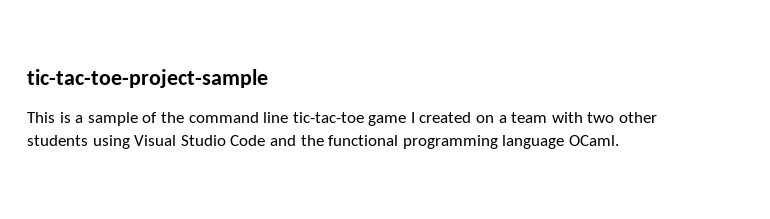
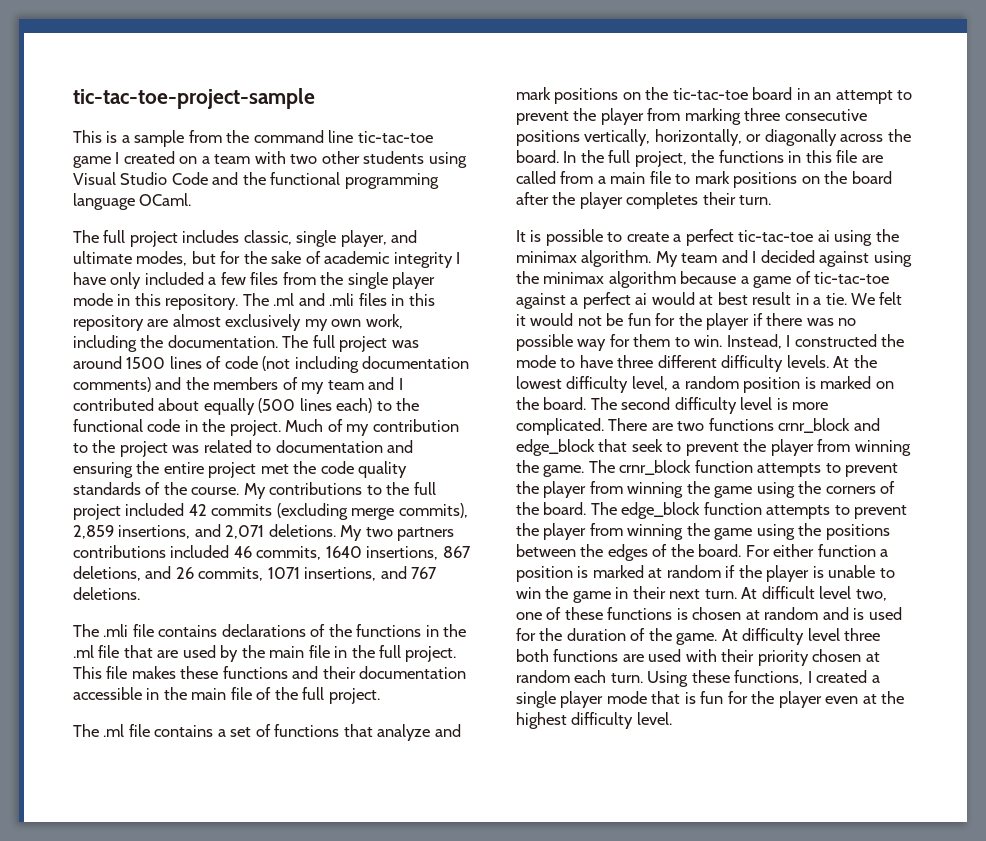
- This is a sample of the command line tic-tac-toe game I created on a team with two other students using Visual Studio Code and the functional programming language OCaml.
+ This is a sample from the command line tic-tac-toe game I created on a team with two other students using Visual Studio Code and the functional programming language OCaml.
+ The full project includes classic, single player, and ultimate modes, but for the sake of academic integrity I have only included a few files from the single player mode in this repository. The .ml and .mli files in this repository are almost exclusively my own work, including the documentation. The full project was around 1500 lines of code (not including documentation comments) and the members of my team and I contributed about equally (500 lines each) to the functional code in the project. Much of my contribution to the project was related to documentation and ensuring the entire project met the code quality standards of the course. My contributions to the full project included 42 commits (excluding merge commits), 2,859 insertions, and 2,071 deletions. My two partners contributions included 46 commits, 1640 insertions, 867 deletions, and 26 commits, 1071 insertions, and 767 deletions.
+ The .mli file contains declarations of the functions in the .ml file that are used by the main file in the full project. This file makes these functions and their documentation accessible in the main file of the full project.
+ The .ml file contains a set of functions that analyze and mark positions on the tic-tac-toe board in an attempt to prevent the player from marking three consecutive positions vertically, horizontally, or diagonally across the board. In the full project, the functions in this file are called from a main file to mark positions on the board after the player completes their turn.
+ It is possible to create a perfect tic-tac-toe ai using the minimax algorithm. My team and I decided against using the minimax algorithm because a game of tic-tac-toe against a perfect ai would at best result in a tie. We felt it would not be fun for the player if there was no possible way for them to win. Instead, I constructed the mode to have three different difficulty levels. At the lowest difficulty level, a random position is marked on the board. The second difficulty level is more complicated. There are two functions crnr_block and edge_block that seek to prevent the player from winning the game. The crnr_block function attempts to prevent the player from winning the game using the corners of the board. The edge_block function attempts to prevent the player from winning the game using the positions between the edges of the board. For either function a position is marked at random if the player is unable to win the game in their next turn. At difficult level two, one of these functions is chosen at random and is used for the duration of the game. At difficulty level three both functions are used with their priority chosen at random each turn. Using these functions, I created a single player mode that is fun for the player even at the highest difficulty level.

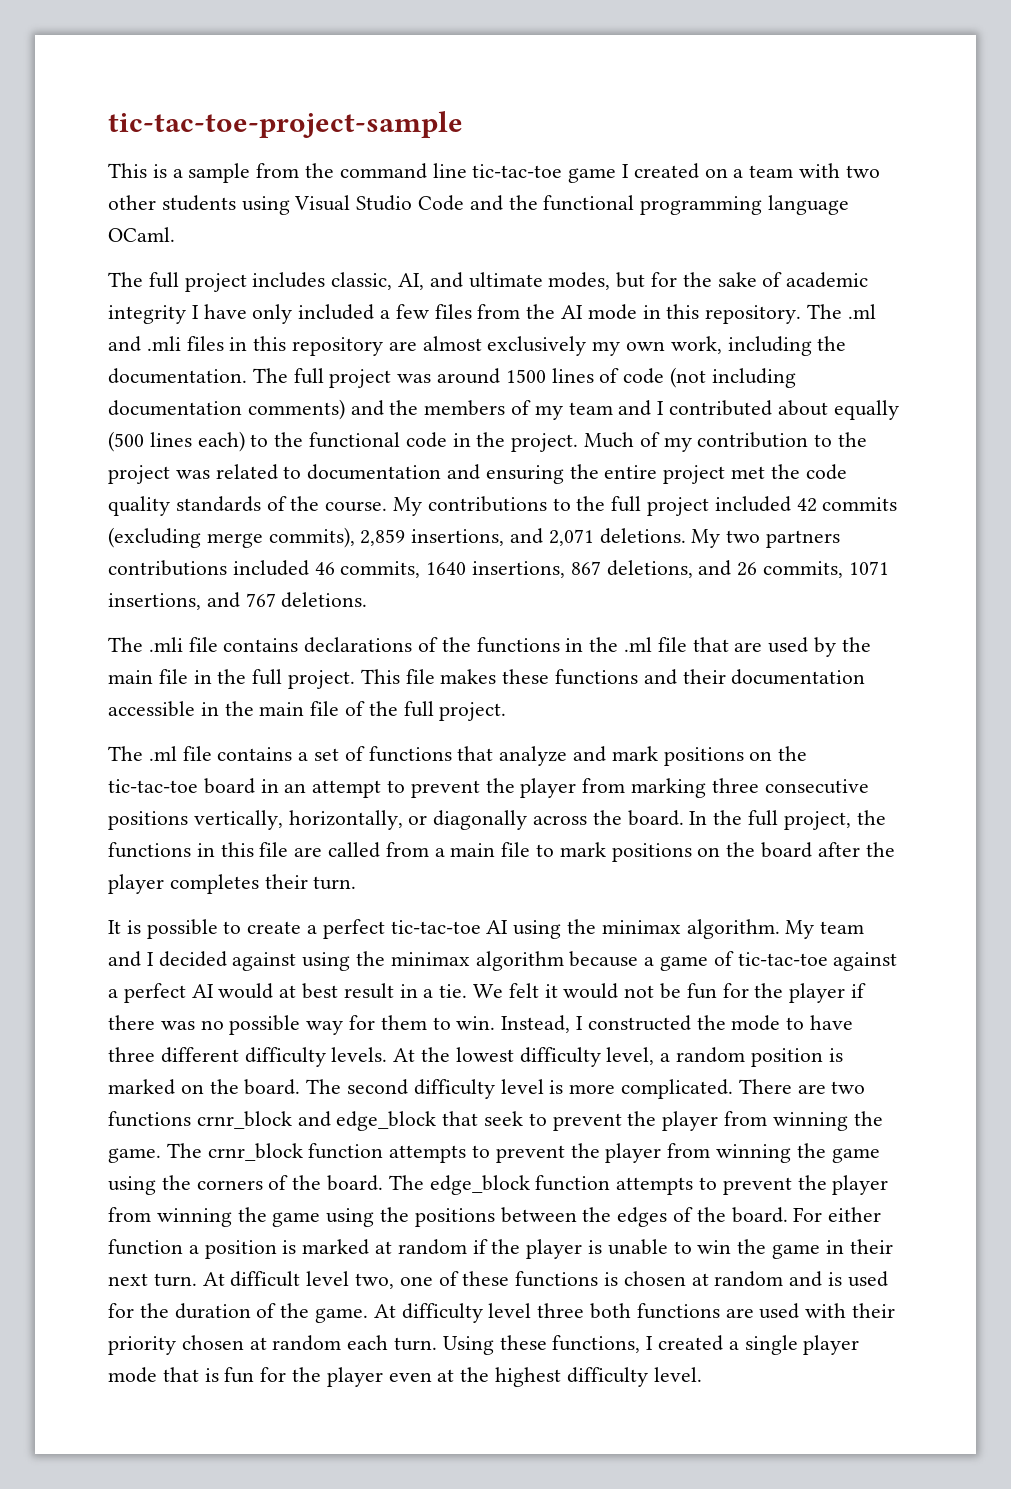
- The full project includes classic, single player, and ultimate modes, but for the sake of academic integrity I have only included a few files from the single player mode in this repository.
+ The full project includes classic, AI, and ultimate modes, but for the sake of academic integrity I have only included a few files from the AI mode in this repository.
- It is possible to create a perfect tic-tac-toe ai using the minimax algorithm.
+ It is possible to create a perfect tic-tac-toe AI using the minimax algorithm.
- My team and I decided against using the minimax algorithm because a game of tic-tac-toe against a perfect ai would at best result in a tie.
+ My team and I decided against using the minimax algorithm because a game of tic-tac-toe against a perfect AI would at best result in a tie.

